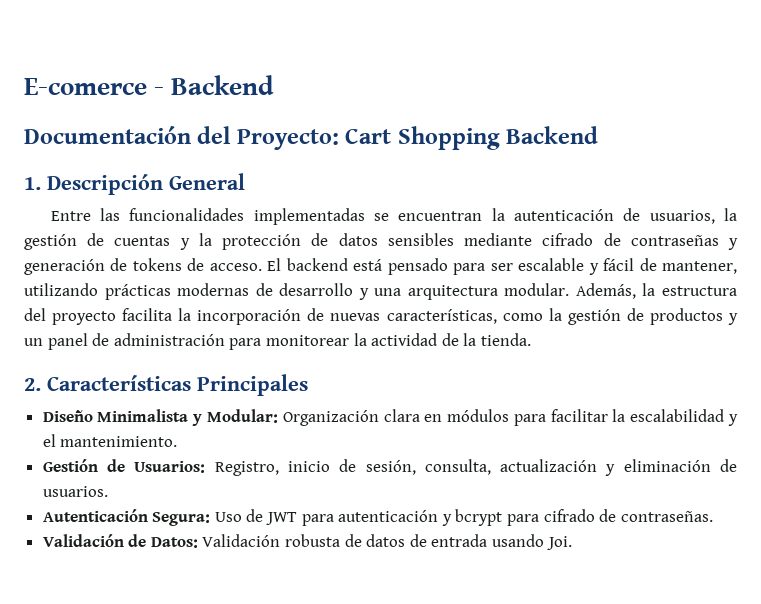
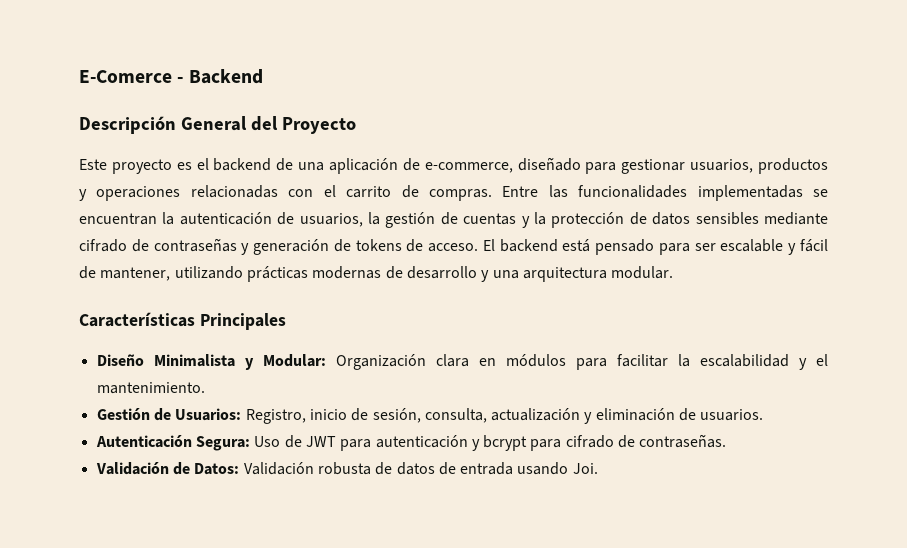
- E-comerce - Backend
+ E-Comerce - Backend
- Documentación del Proyecto: Cart Shopping Backend
- 1. Descripción General
- Entre las funcionalidades implementadas se encuentran la autenticación de usuarios, la gestión de cuentas y la protección de datos sensibles mediante cifrado de contraseñas y generación de tokens de acceso.
+ Descripción General del Proyecto
+ Este proyecto es el backend de una aplicación de e-commerce, diseñado para gestionar usuarios, productos y operaciones relacionadas con el carrito de compras. Entre las funcionalidades implementadas se encuentran la autenticación de usuarios, la gestión de cuentas y la protección de datos sensibles mediante cifrado de contraseñas y generación de tokens de acceso.
- El backend está pensado para ser escalable y fácil de mantener, utilizando prácticas modernas de desarrollo y una arquitectura modular. Además, la estructura del proyecto facilita la incorporación de nuevas características, como la gestión de productos y un panel de administración para monitorear la actividad de la tienda.
- 2. Características Principales
+ El backend está pensado para ser escalable y fácil de mantener, utilizando prácticas modernas de desarrollo y una arquitectura modular.
+ Características Principales

